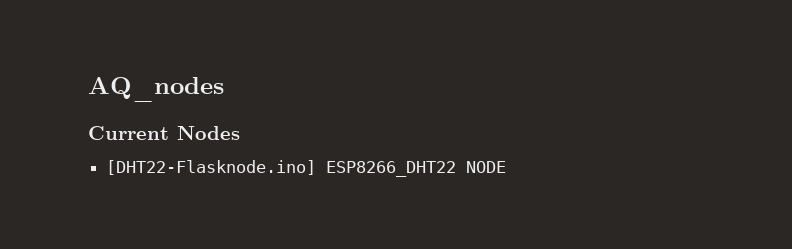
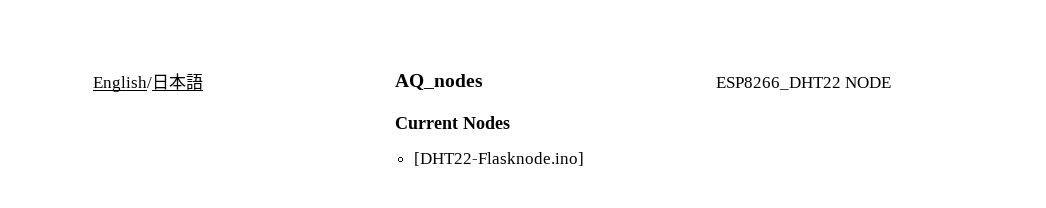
+ English/日本語

